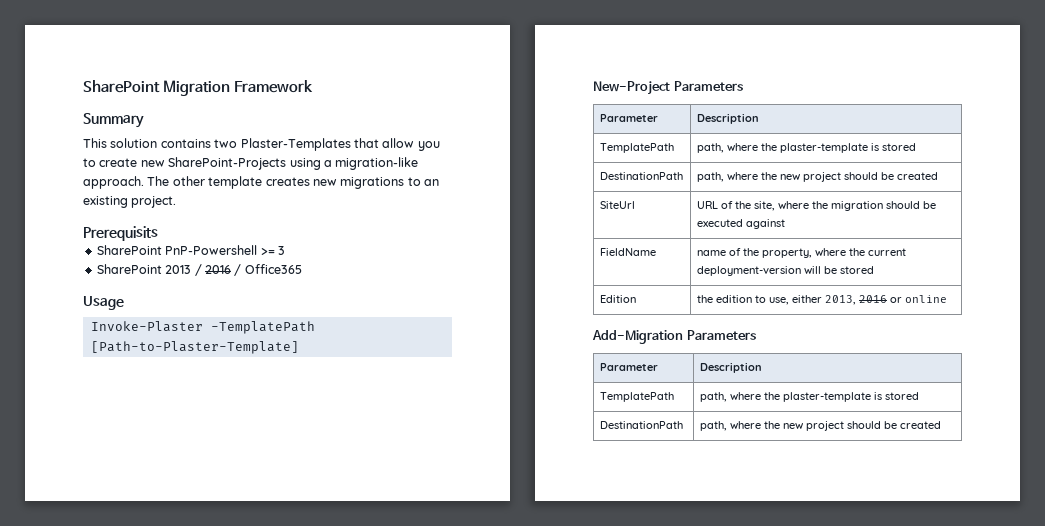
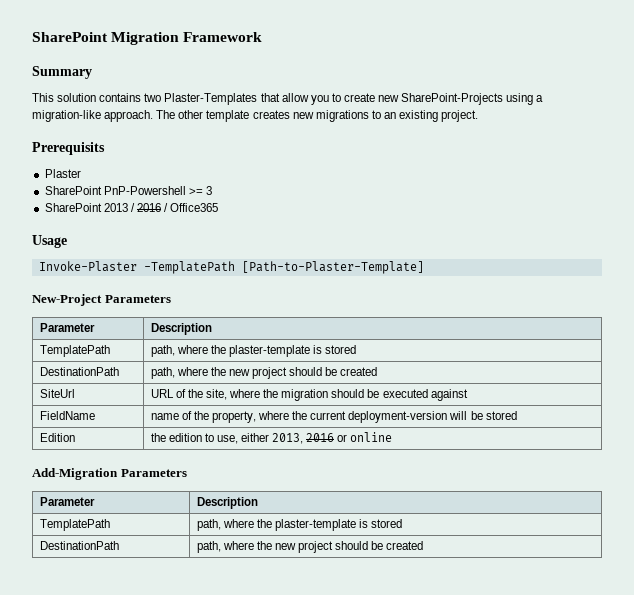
+ Plaster

